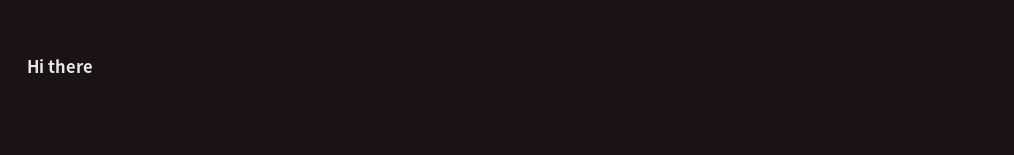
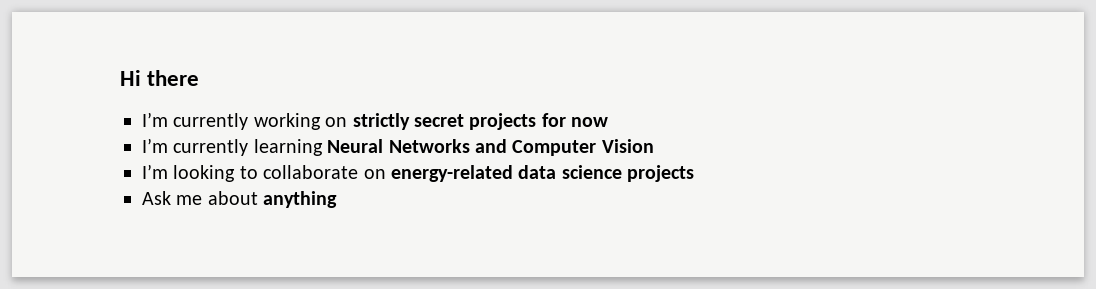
+ I’m currently working on strictly secret projects for now
+ I’m currently learning Neural Networks and Computer Vision
+ I’m looking to collaborate on energy-related data science projects
+ Ask me about anything

